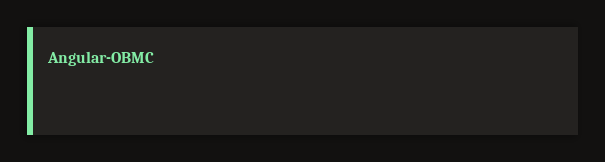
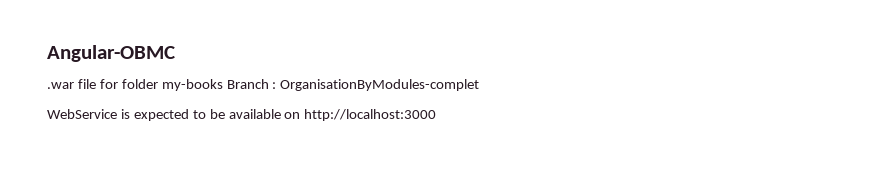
+ .war file for folder my-books Branch : OrganisationByModules-complet
+ WebService is expected to be available on http://localhost:3000

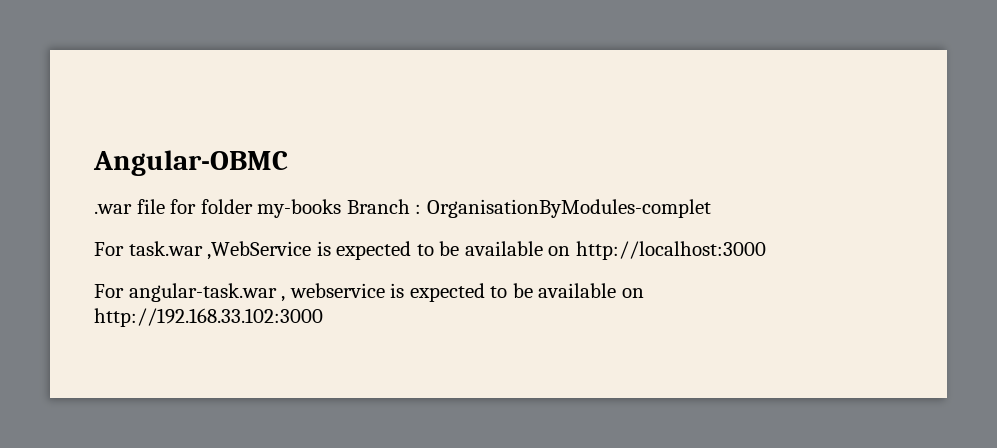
- WebService is expected to be available on http://localhost:3000
+ For task.war ,WebService is expected to be available on http://localhost:3000
+ For angular-task.war , webservice is expected to be available on http://192.168.33.102:3000

